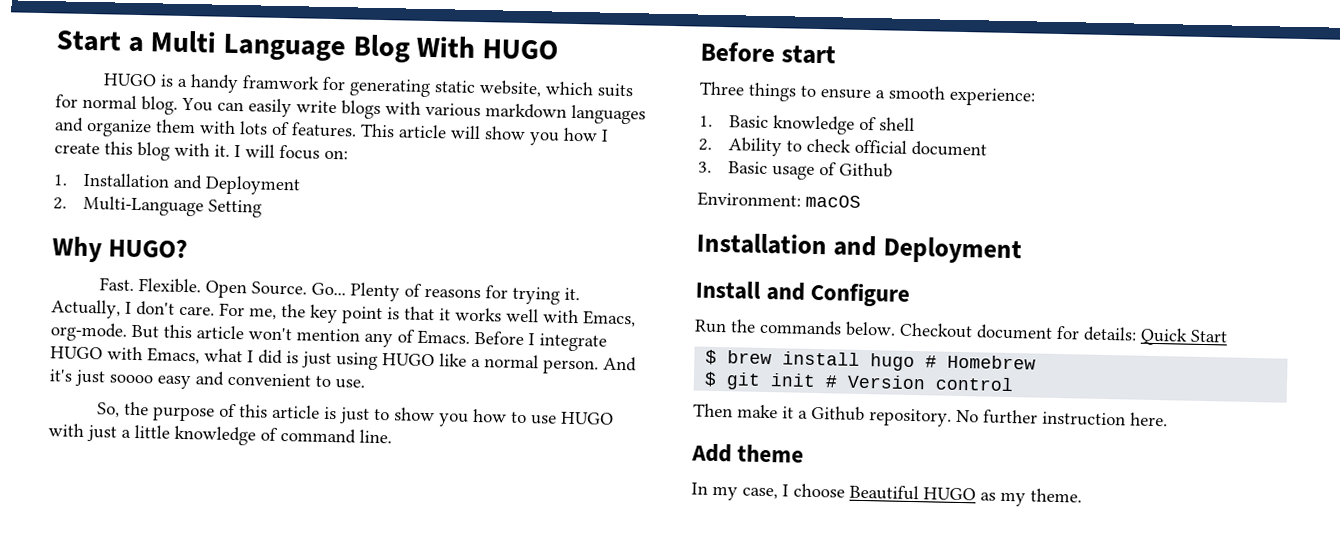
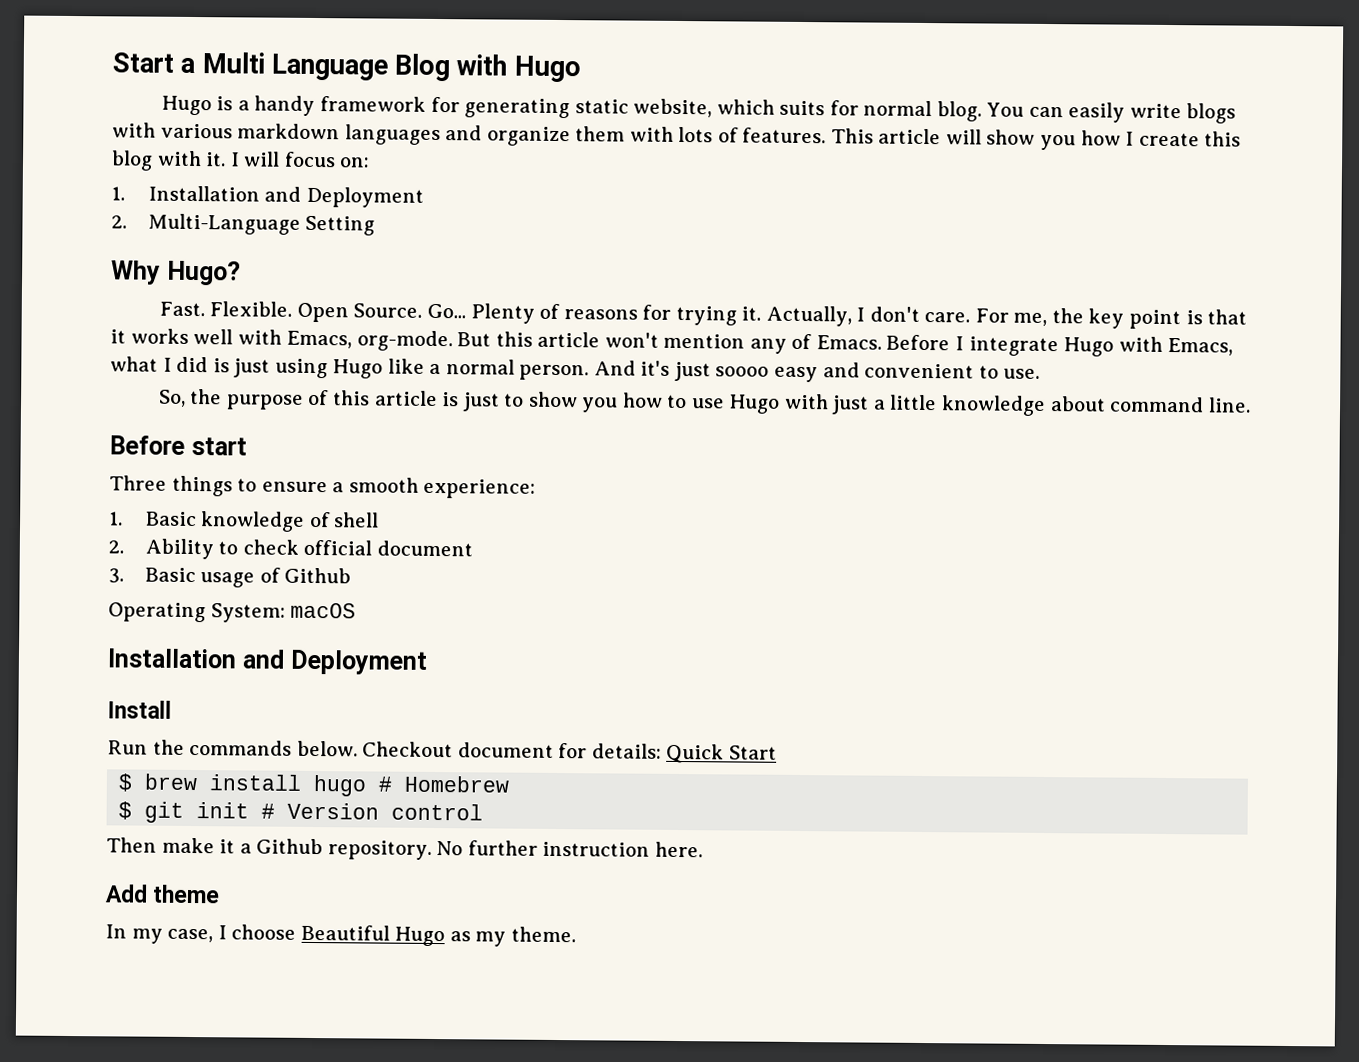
- Start a Multi Language Blog With HUGO
- HUGO is a handy framwork for generating static website, which suits for normal blog.
+ Start a Multi Language Blog with Hugo
+ Hugo is a handy framework for generating static website, which suits for normal blog.
- Why HUGO?
+ Why Hugo?
- Before I integrate HUGO with Emacs, what I did is just using HUGO like a normal person.
+ Before I integrate Hugo with Emacs, what I did is just using Hugo like a normal person.
- So, the purpose of this article is just to show you how to use HUGO with just a little knowledge of command line.
+ So, the purpose of this article is just to show you how to use Hugo with just a little knowledge about command line.
- Environment: macOS
+ Operating System: macOS
- Install and Configure
+ Install
- In my case, I choose Beautiful HUGO as my theme.
+ In my case, I choose Beautiful Hugo as my theme.

